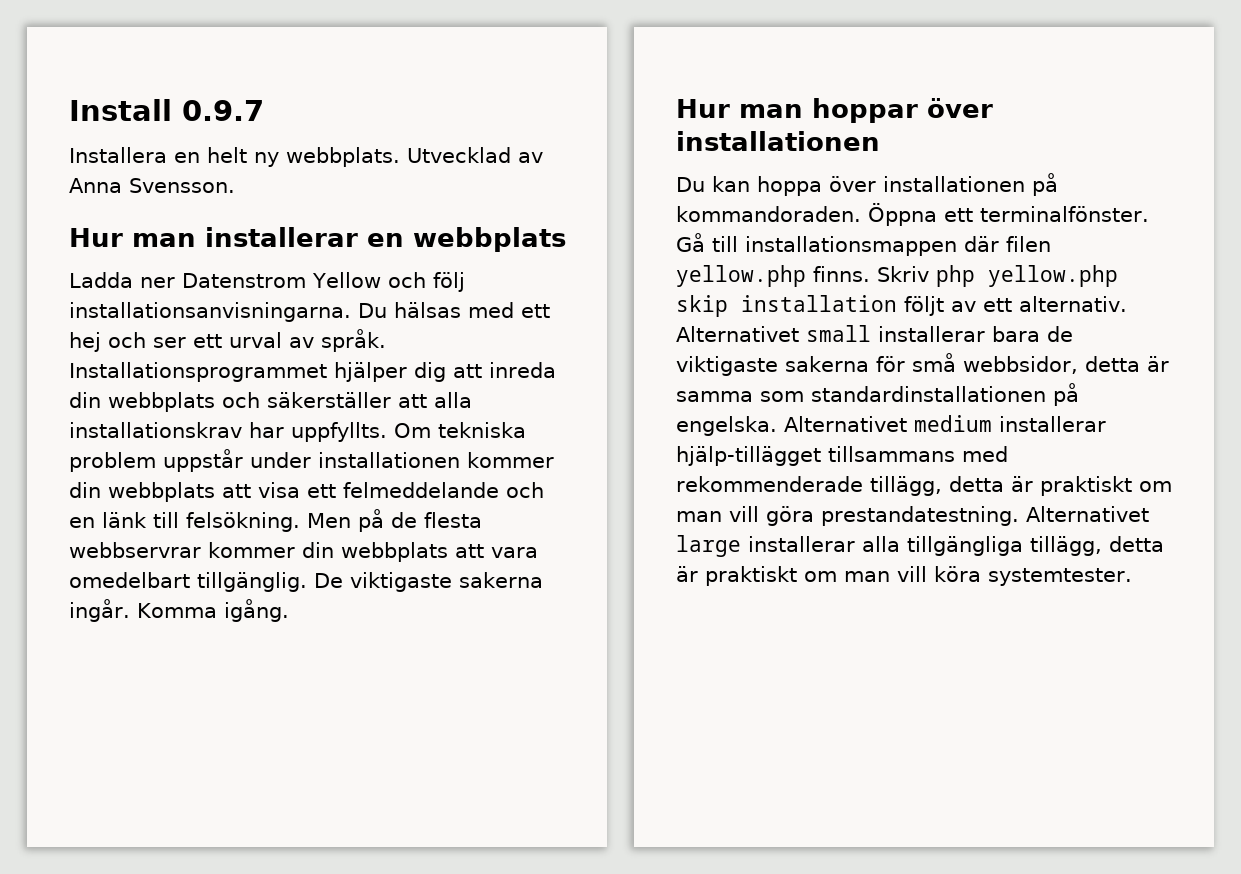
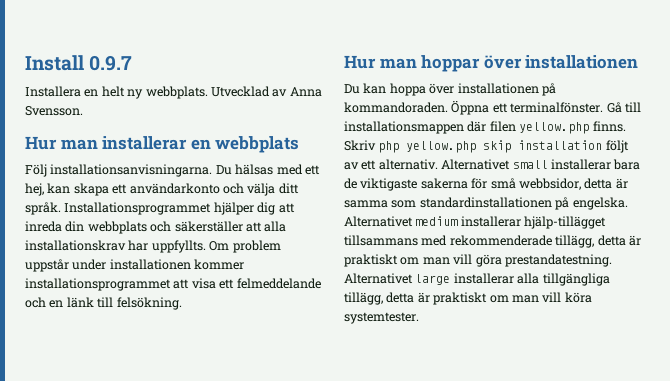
- Ladda ner Datenstrom Yellow och följ installationsanvisningarna.
+ Följ installationsanvisningarna.
- Du hälsas med ett hej och ser ett urval av språk.
+ Du hälsas med ett hej, kan skapa ett användarkonto och välja ditt språk.
- Om tekniska problem uppstår under installationen kommer din webbplats att visa ett felmeddelande och en länk till felsökning. Men på de flesta webbservrar kommer din webbplats att vara omedelbart tillgänglig. De viktigaste sakerna ingår. Komma igång.
+ Om problem uppstår under installationen kommer installationsprogrammet att visa ett felmeddelande och en länk till felsökning.

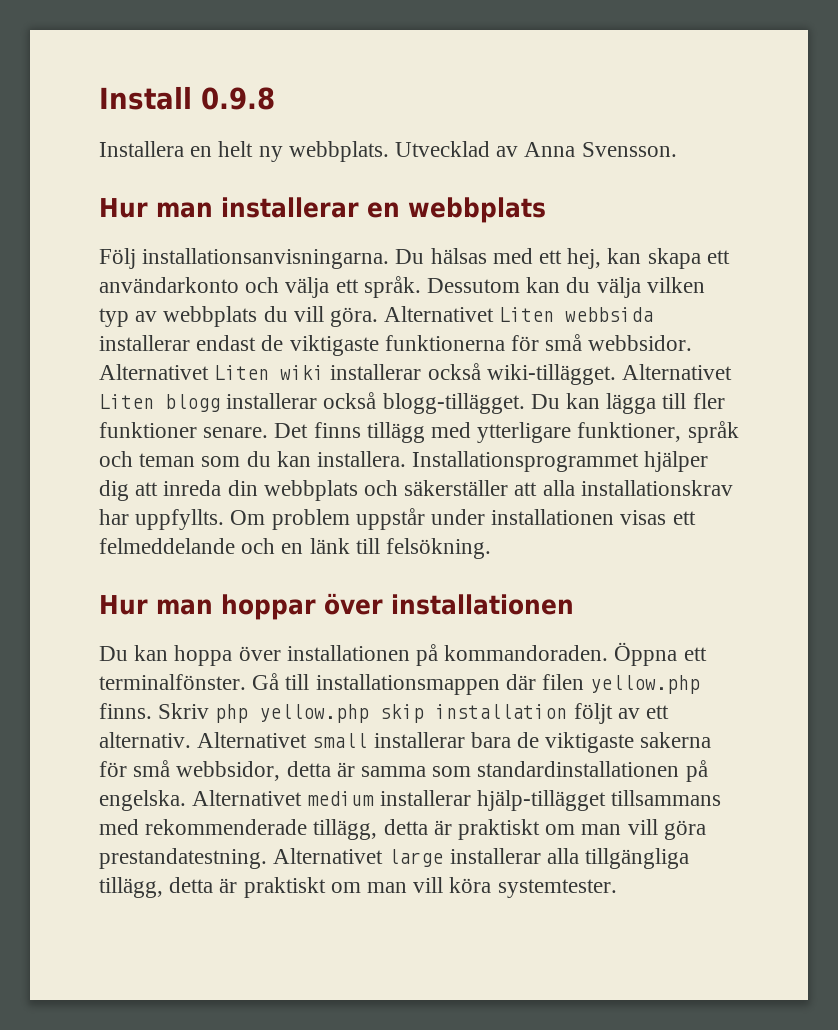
- Install 0.9.7
+ Install 0.9.8
- Du hälsas med ett hej, kan skapa ett användarkonto och välja ditt språk.
+ Du hälsas med ett hej, kan skapa ett användarkonto och välja ett språk. Dessutom kan du välja vilken typ av webbplats du vill göra. Alternativet Liten webbsida installerar endast de viktigaste funktionerna för små webbsidor. Alternativet Liten wiki installerar också wiki-tillägget. Alternativet Liten blogg installerar också blogg-tillägget. Du kan lägga till fler funktioner senare. Det finns tillägg med ytterligare funktioner, språk och teman som du kan installera.
- Om problem uppstår under installationen kommer installationsprogrammet att visa ett felmeddelande och en länk till felsökning.
+ Om problem uppstår under installationen visas ett felmeddelande och en länk till felsökning.

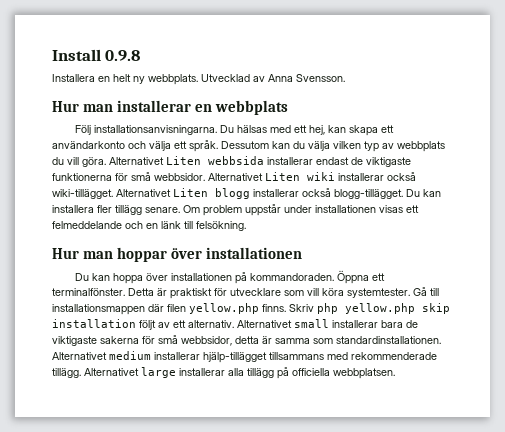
- Du kan lägga till fler funktioner senare. Det finns tillägg med ytterligare funktioner, språk och teman som du kan installera. Installationsprogrammet hjälper dig att inreda din webbplats och säkerställer att alla installationskrav har uppfyllts.
+ Du kan installera fler tillägg senare.
+ Detta är praktiskt för utvecklare som vill köra systemtester.
- Alternativet small installerar bara de viktigaste sakerna för små webbsidor, detta är samma som standardinstallationen på engelska.
+ Alternativet small installerar bara de viktigaste sakerna för små webbsidor, detta är samma som standardinstallationen.
- Alternativet medium installerar hjälp-tillägget tillsammans med rekommenderade tillägg, detta är praktiskt om man vill göra prestandatestning. Alternativet large installerar alla tillgängliga tillägg, detta är praktiskt om man vill köra systemtester.
+ Alternativet medium installerar hjälp-tillägget tillsammans med rekommenderade tillägg. Alternativet large installerar alla tillägg på officiella webbplatsen.

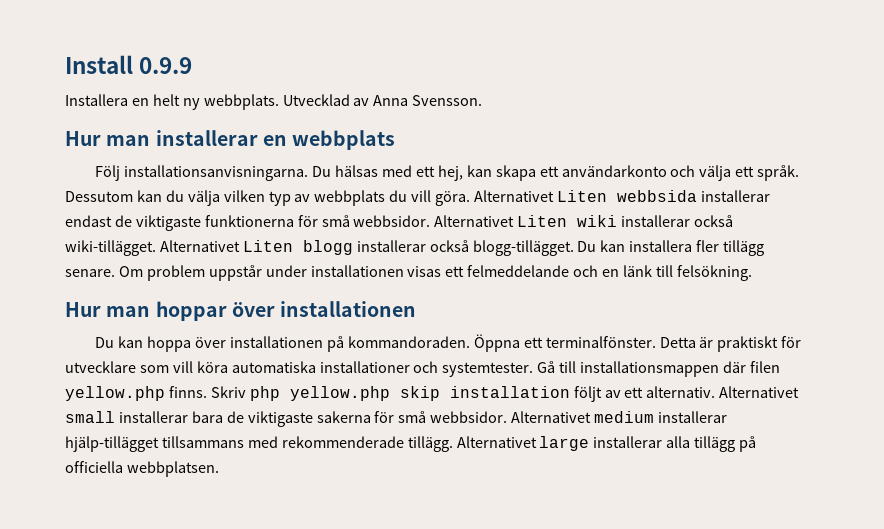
- Install 0.9.8
+ Install 0.9.9
- Detta är praktiskt för utvecklare som vill köra systemtester.
+ Detta är praktiskt för utvecklare som vill köra automatiska installationer och systemtester.
- Alternativet small installerar bara de viktigaste sakerna för små webbsidor, detta är samma som standardinstallationen.
+ Alternativet small installerar bara de viktigaste sakerna för små webbsidor.

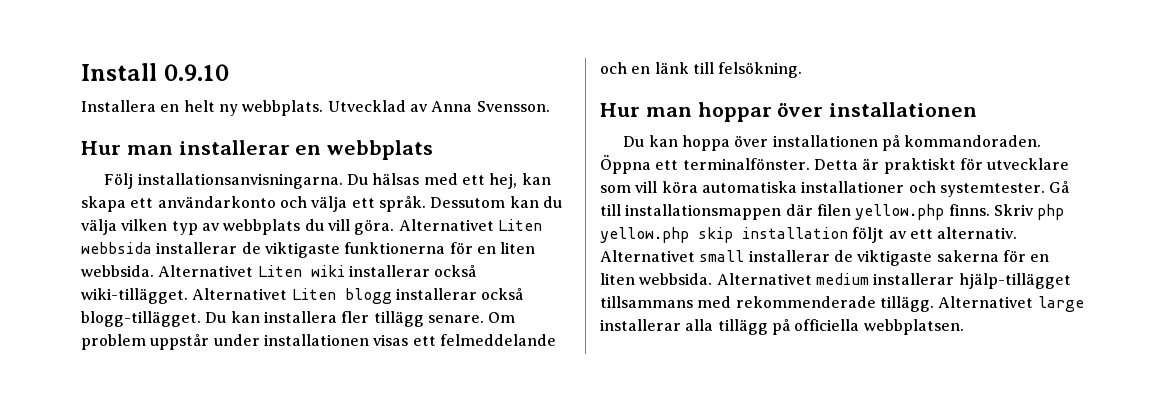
- Install 0.9.9
+ Install 0.9.10
- Alternativet Liten webbsida installerar endast de viktigaste funktionerna för små webbsidor.
+ Alternativet Liten webbsida installerar de viktigaste funktionerna för en liten webbsida.
- Alternativet small installerar bara de viktigaste sakerna för små webbsidor.
+ Alternativet small installerar de viktigaste sakerna för en liten webbsida.

